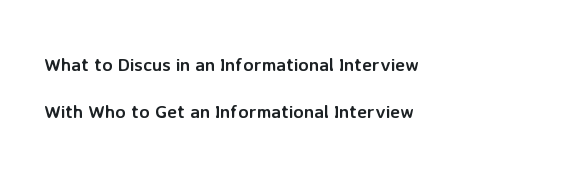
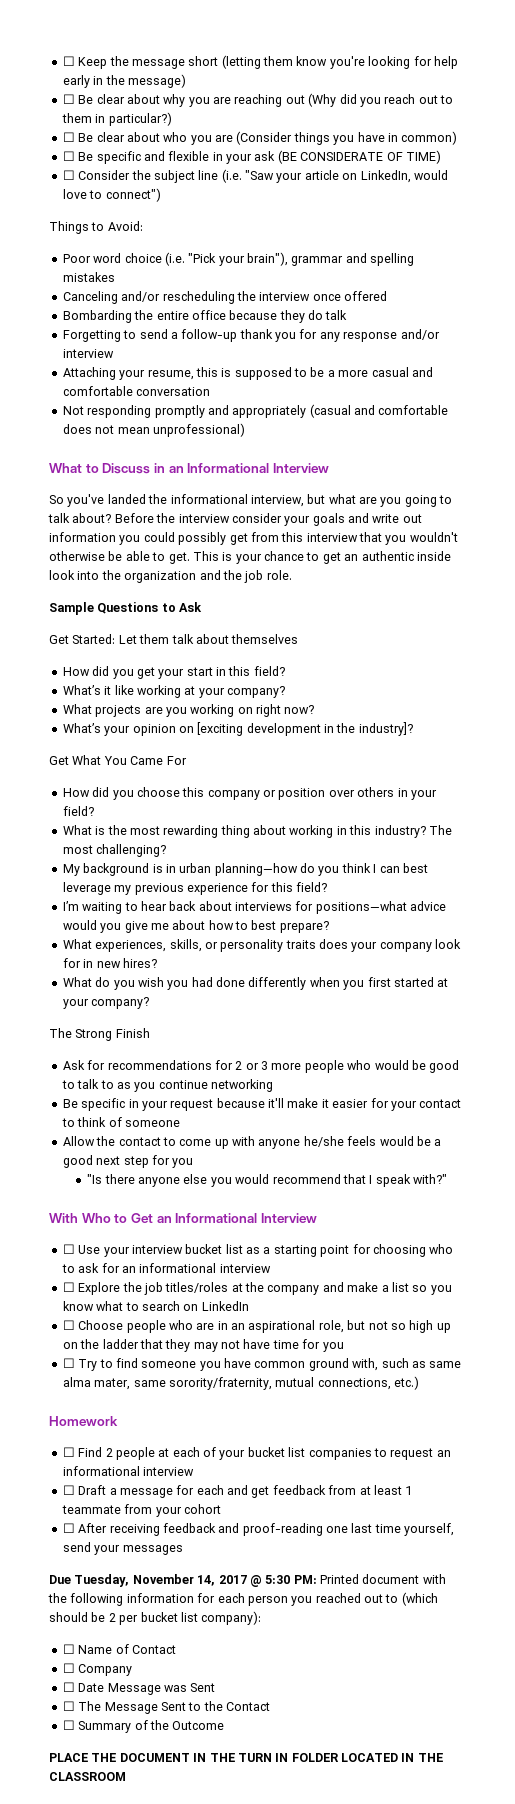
+ ☐ Keep the message short (letting them know you're looking for help early in the message)
+ ☐ Be clear about why you are reaching out (Why did you reach out to them in particular?)
+ ☐ Be clear about who you are (Consider things you have in common)
+ ☐ Be specific and flexible in your ask (BE CONSIDERATE OF TIME)
+ ☐ Consider the subject line (i.e. "Saw your article on LinkedIn, would love to connect")
+ Things to Avoid:
+ Poor word choice (i.e. "Pick your brain"), grammar and spelling mistakes
+ Canceling and/or rescheduling the interview once offered
+ Bombarding the entire office because they do talk
+ Forgetting to send a follow-up thank you for any response and/or interview
+ Attaching your resume, this is supposed to be a more casual and comfortable conversation
+ Not responding promptly and appropriately (casual and comfortable does not mean unprofessional)
- What to Discus in an Informational Interview
+ What to Discuss in an Informational Interview
+ So you've landed the informational interview, but what are you going to talk about? Before the interview consider your goals and write out information you could possibly get from this interview that you wouldn't otherwise be able to get. This is your chance to get an authentic inside look into the organization and the job role.
+ Sample Questions to Ask
+ Get Started: Let them talk about themselves
+ How did you get your start in this field?
+ What’s it like working at your company?
+ What projects are you working on right now?
+ What’s your opinion on [exciting development in the industry]?
+ Get What You Came For
+ How did you choose this company or position over others in your field?
+ What is the most rewarding thing about working in this industry? The most challenging?
+ My background is in urban planning—how do you think I can best leverage my previous experience for this field?
+ I’m waiting to hear back about interviews for positions—what advice would you give me about how to best prepare?
+ What experiences, skills, or personality traits does your company look for in new hires?
+ What do you wish you had done differently when you first started at your company?
+ The Strong Finish
+ Ask for recommendations for 2 or 3 more people who would be good to talk to as you continue networking
+ Be specific in your request because it'll make it easier for your contact to think of someone
+ Allow the contact to come up with anyone he/she feels would be a good next step for you
+ "Is there anyone else you would recommend that I speak with?"
+ ☐ Use your interview bucket list as a starting point for choosing who to ask for an informational interview
+ ☐ Explore the job titles/roles at the company and make a list so you know what to search on LinkedIn
+ ☐ Choose people who are in an aspirational role, but not so high up on the ladder that they may not have time for you
+ ☐ Try to find someone you have common ground with, such as same alma mater, same sorority/fraternity, mutual connections, etc.)
+ Homework
+ ☐ Find 2 people at each of your bucket list companies to request an informational interview
+ ☐ Draft a message for each and get feedback from at least 1 teammate from your cohort
+ ☐ After receiving feedback and proof-reading one last time yourself, send your messages
+ Due Tuesday, November 14, 2017 @ 5:30 PM: Printed document with the following information for each person you reached out to (which should be 2 per bucket list company):
+ ☐ Name of Contact
+ ☐ Company
+ ☐ Date Message was Sent
+ ☐ The Message Sent to the Contact
+ ☐ Summary of the Outcome
+ PLACE THE DOCUMENT IN THE TURN IN FOLDER LOCATED IN THE CLASSROOM

